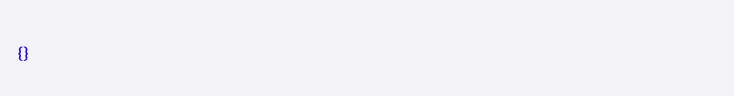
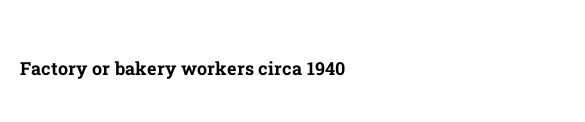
- {}
+ Factory or bakery workers circa 1940

